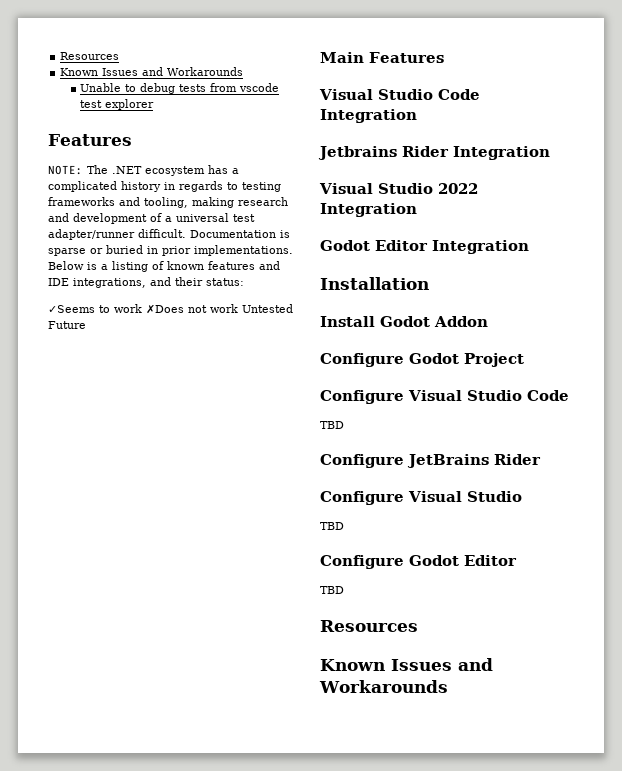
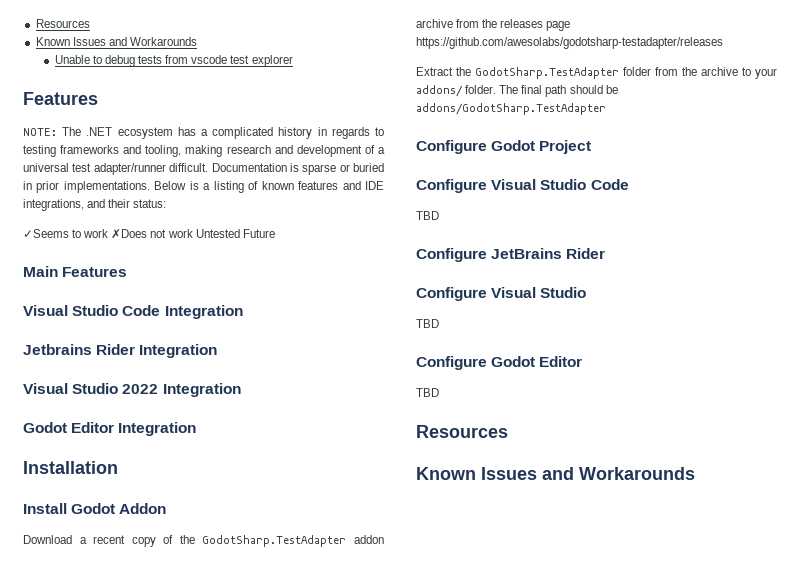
+ Download a recent copy of the GodotSharp.TestAdapter addon archive from the releases page https://github.com/awesolabs/godotsharp-testadapter/releases
+ Extract the GodotSharp.TestAdapter folder from the archive to your addons/ folder. The final path should be addons/GodotSharp.TestAdapter

